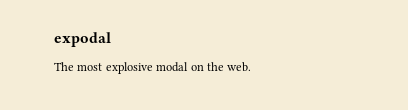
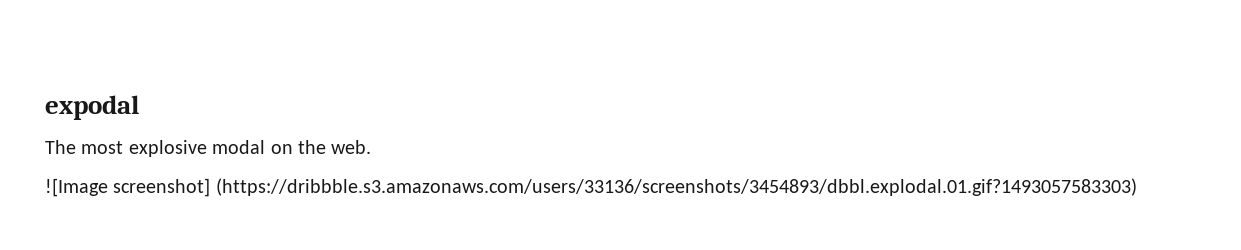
+ ![Image screenshot] (https://dribbble.s3.amazonaws.com/users/33136/screenshots/3454893/dbbl.explodal.01.gif?1493057583303)

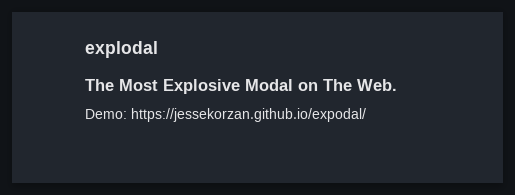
- expodal
- The most explosive modal on the web.
- ![Image screenshot] (https://dribbble.s3.amazonaws.com/users/33136/screenshots/3454893/dbbl.explodal.01.gif?1493057583303)
+ explodal
+ The Most Explosive Modal on The Web.
+ Demo: https://jessekorzan.github.io/expodal/

